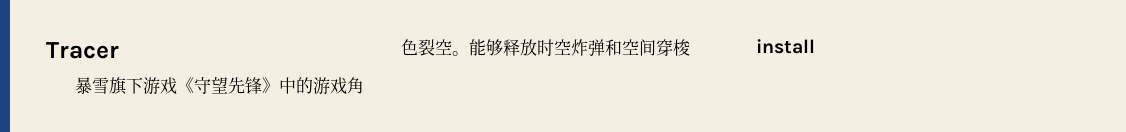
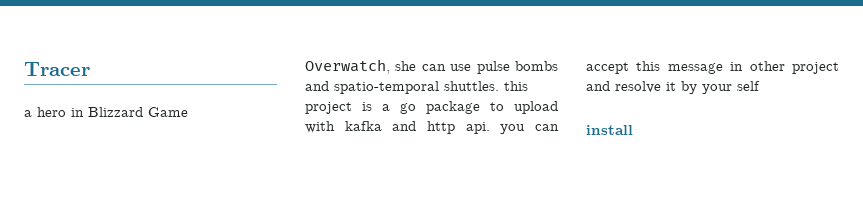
- 暴雪旗下游戏《守望先锋》中的游戏角色裂空。能够释放时空炸弹和空间穿梭
+ a hero in Blizzard Game Overwatch, she can use pulse bombs and spatio-temporal shuttles. this project is a go package to upload with kafka and http api. you can accept this message in other project and resolve it by your self

